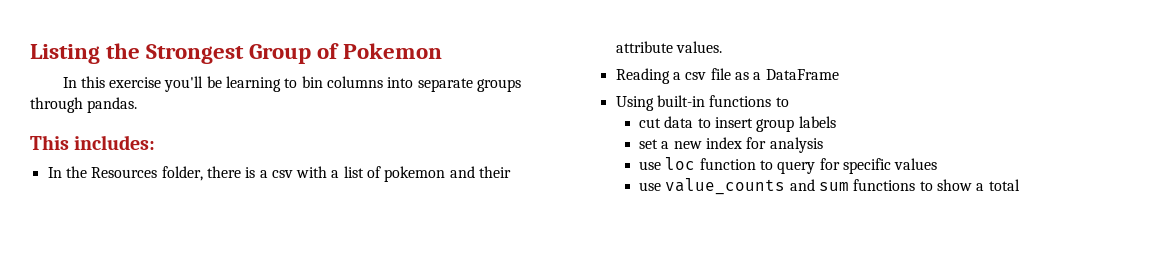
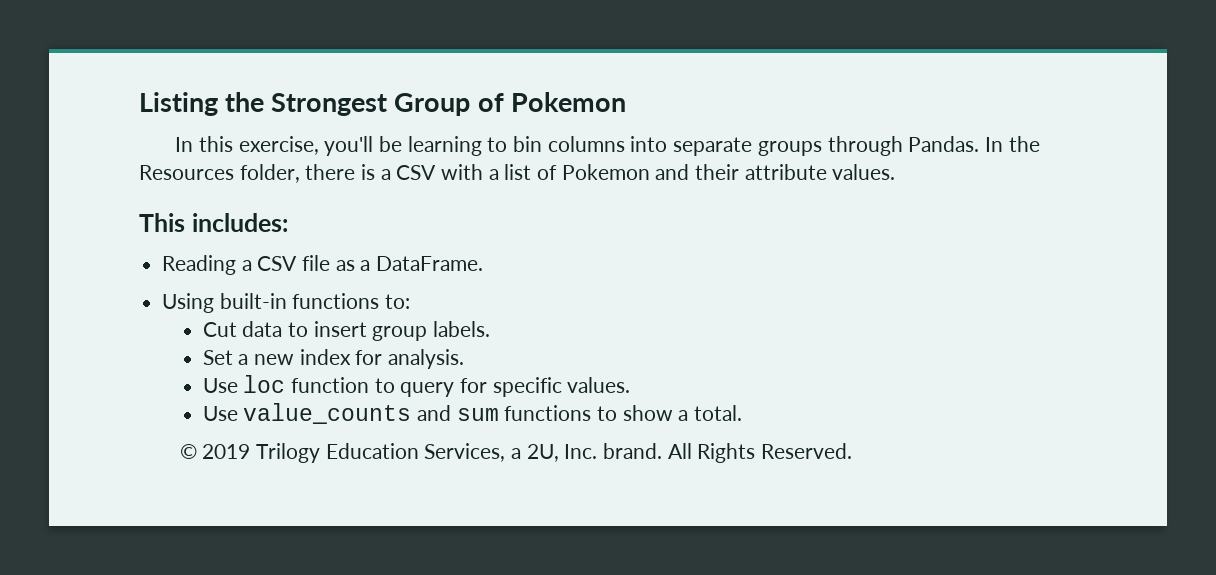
- In this exercise you'll be learning to bin columns into separate groups through pandas.
- This includes:
- In the Resources folder, there is a csv with a list of pokemon and their attribute values.
+ In this exercise, you'll be learning to bin columns into separate groups through Pandas. In the Resources folder, there is a CSV with a list of Pokemon and their attribute values.
+ This includes:
- Reading a csv file as a DataFrame
+ Reading a CSV file as a DataFrame.
- Using built-in functions to
- cut data to insert group labels
- set a new index for analysis
- use loc function to query for specific values
- use value_counts and sum functions to show a total
+ Using built-in functions to:
+ Cut data to insert group labels.
+ Set a new index for analysis.
+ Use loc function to query for specific values.
+ Use value_counts and sum functions to show a total.
+ © 2019 Trilogy Education Services, a 2U, Inc. brand. All Rights Reserved.

